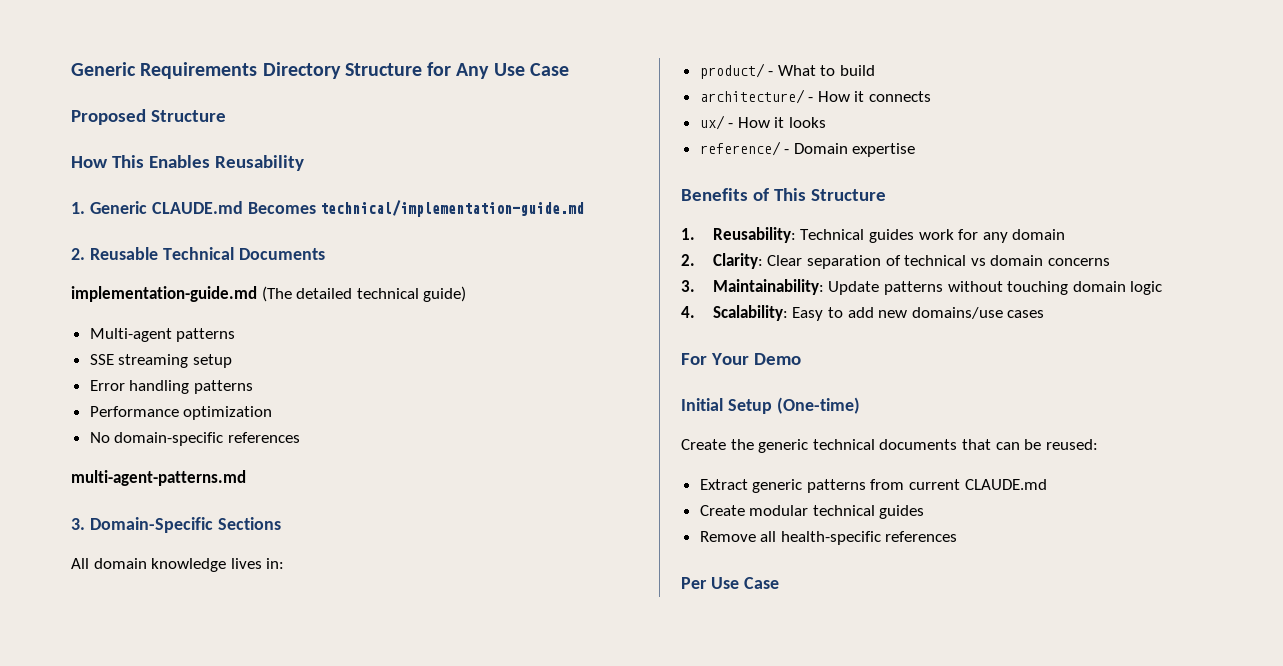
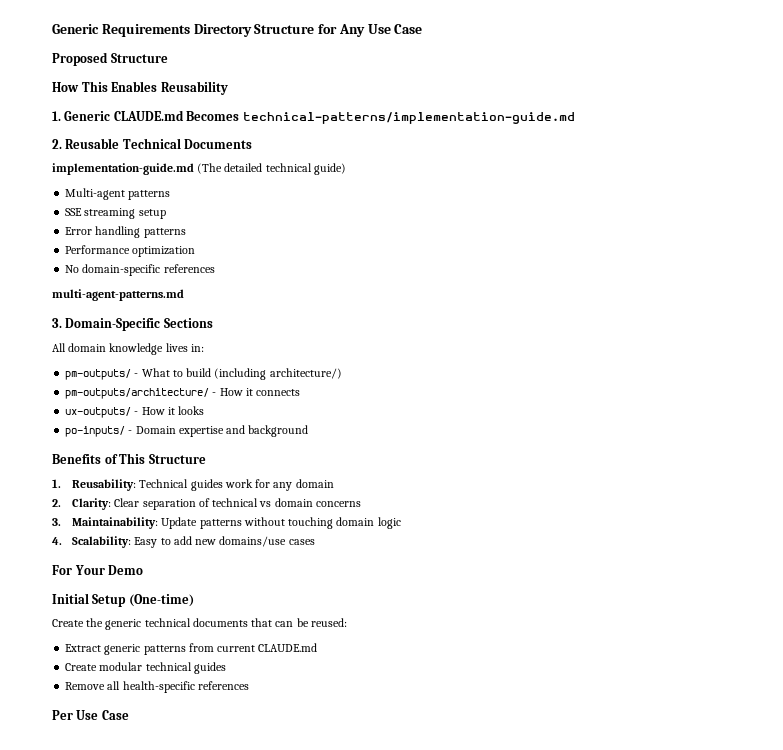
- 1. Generic CLAUDE.md Becomes technical/implementation-guide.md
+ 1. Generic CLAUDE.md Becomes technical-patterns/implementation-guide.md
- product/ - What to build
- architecture/ - How it connects
+ pm-outputs/ - What to build (including architecture/)
+ pm-outputs/architecture/ - How it connects
- ux/ - How it looks
+ ux-outputs/ - How it looks
- reference/ - Domain expertise
+ po-inputs/ - Domain expertise and background

